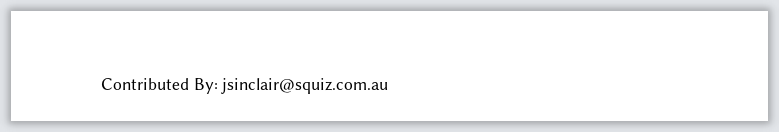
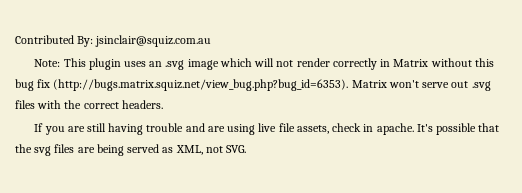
+ Note: This plugin uses an .svg image which will not render correctly in Matrix without this bug fix (http://bugs.matrix.squiz.net/view_bug.php?bug_id=6353). Matrix won't serve out .svg files with the correct headers.
+ If you are still having trouble and are using live file assets, check in apache. It's possible that the svg files are being served as XML, not SVG.

